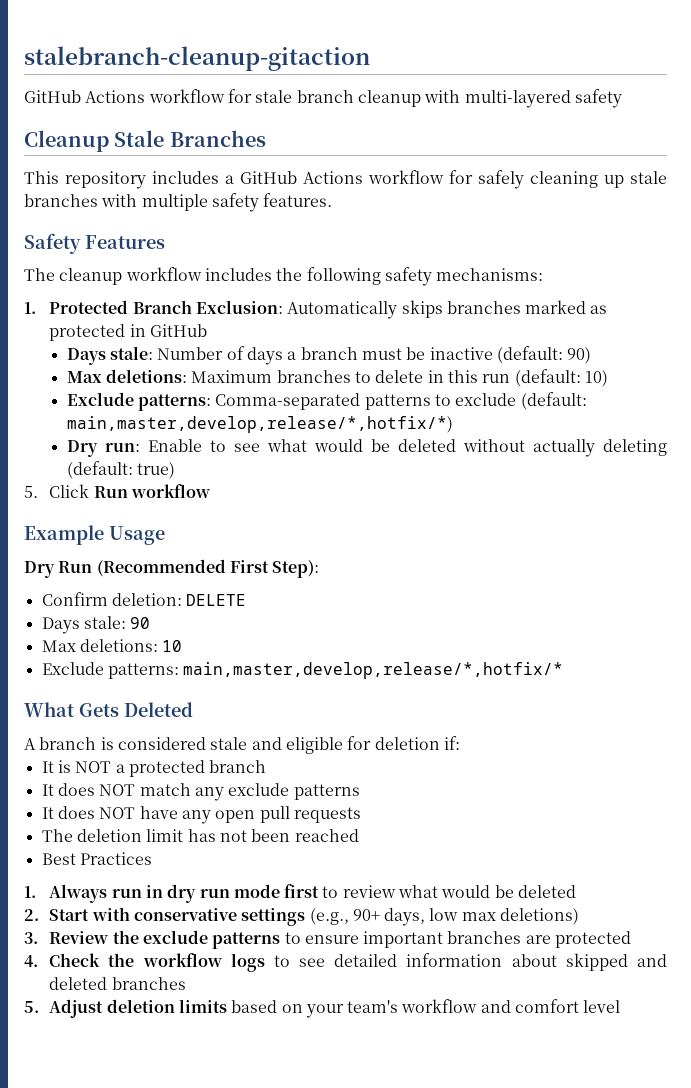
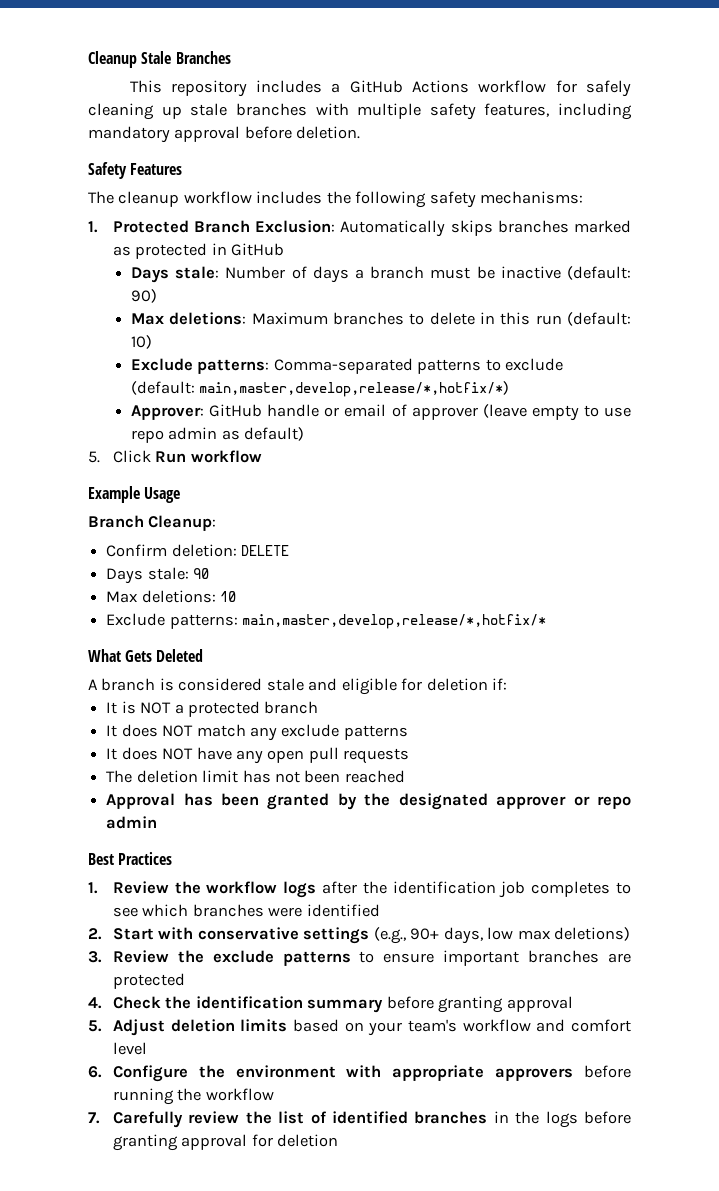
- stalebranch-cleanup-gitaction
- GitHub Actions workflow for stale branch cleanup with multi-layered safety
- This repository includes a GitHub Actions workflow for safely cleaning up stale branches with multiple safety features.
+ This repository includes a GitHub Actions workflow for safely cleaning up stale branches with multiple safety features, including mandatory approval before deletion.
- Dry run: Enable to see what would be deleted without actually deleting (default: true)
+ Approver: GitHub handle or email of approver (leave empty to use repo admin as default)
- Dry Run (Recommended First Step):
+ Branch Cleanup:
+ Approval has been granted by the designated approver or repo admin
  Best Practices
- 1. Always run in dry run mode first to review what would be deleted
+ 1. Review the workflow logs after the identification job completes to see which branches were identified
- 4. Check the workflow logs to see detailed information about skipped and deleted branches
+ 4. Check the identification summary before granting approval
+ 6. Configure the environment with appropriate approvers before running the workflow
+ 7. Carefully review the list of identified branches in the logs before granting approval for deletion

